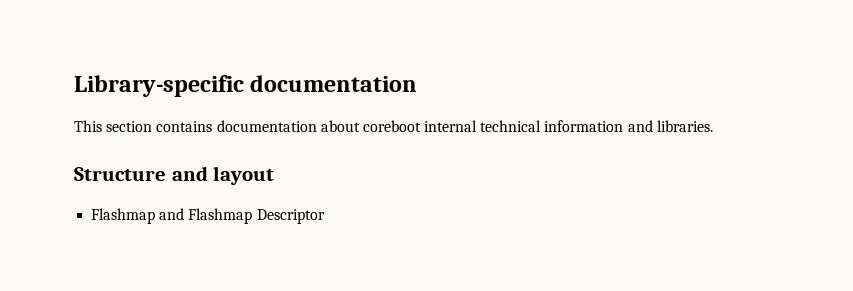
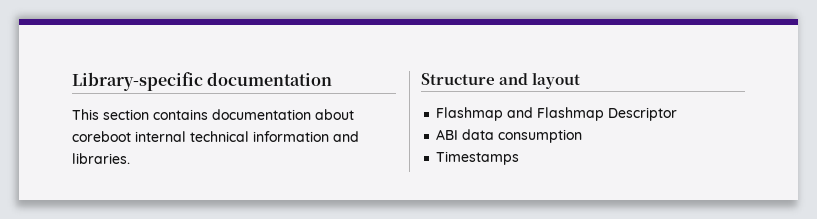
+ ABI data consumption
+ Timestamps

